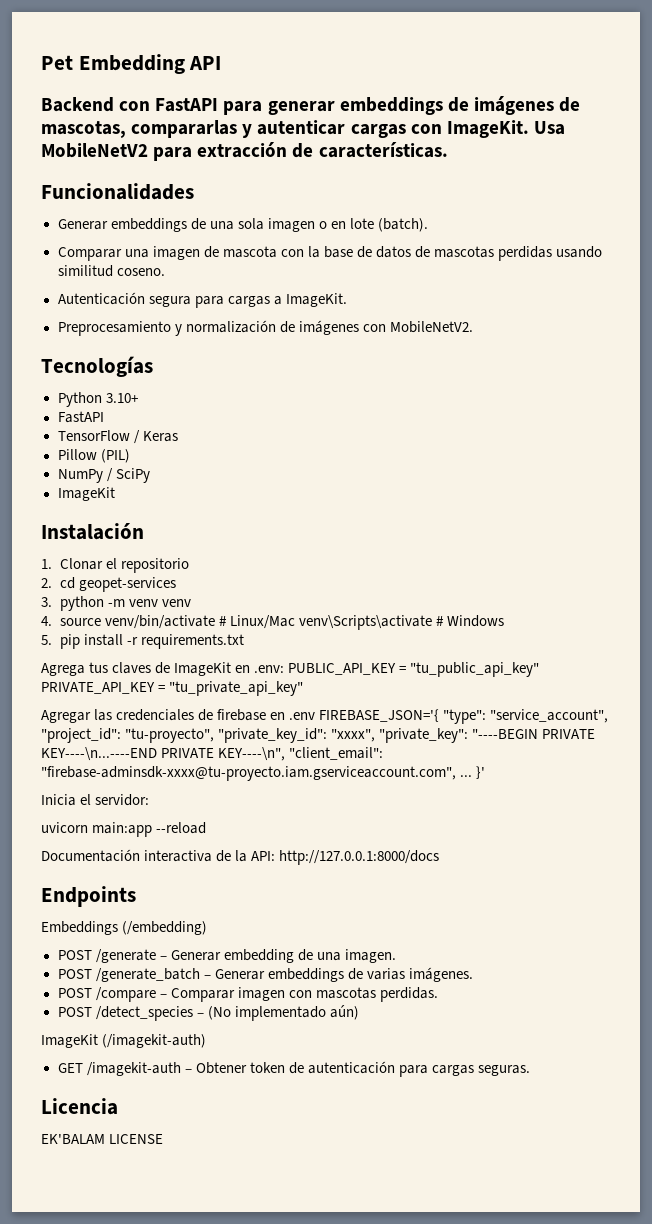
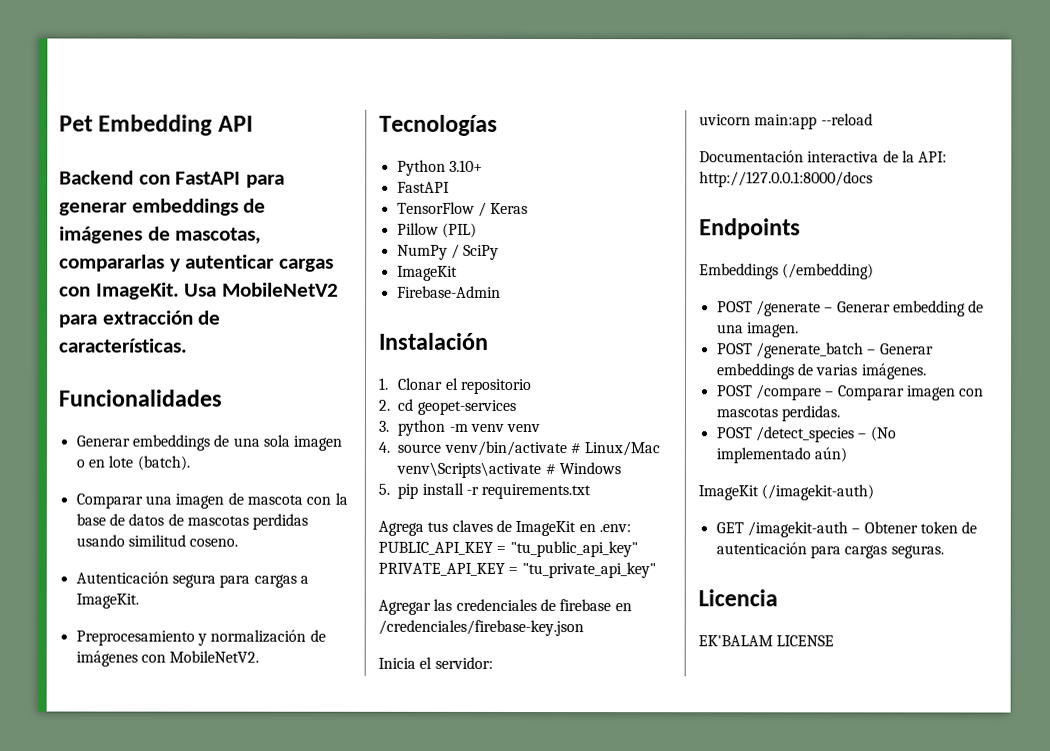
+ Firebase-Admin
- Agregar las credenciales de firebase en .env FIREBASE_JSON='{ "type": "service_account", "project_id": "tu-proyecto", "private_key_id": "xxxx", "private_key": "----BEGIN PRIVATE KEY----\n...----END PRIVATE KEY----\n", "client_email": "firebase-adminsdk-xxxx@tu-proyecto.iam.gserviceaccount.com", ... }'
+ Agregar las credenciales de firebase en /credenciales/firebase-key.json

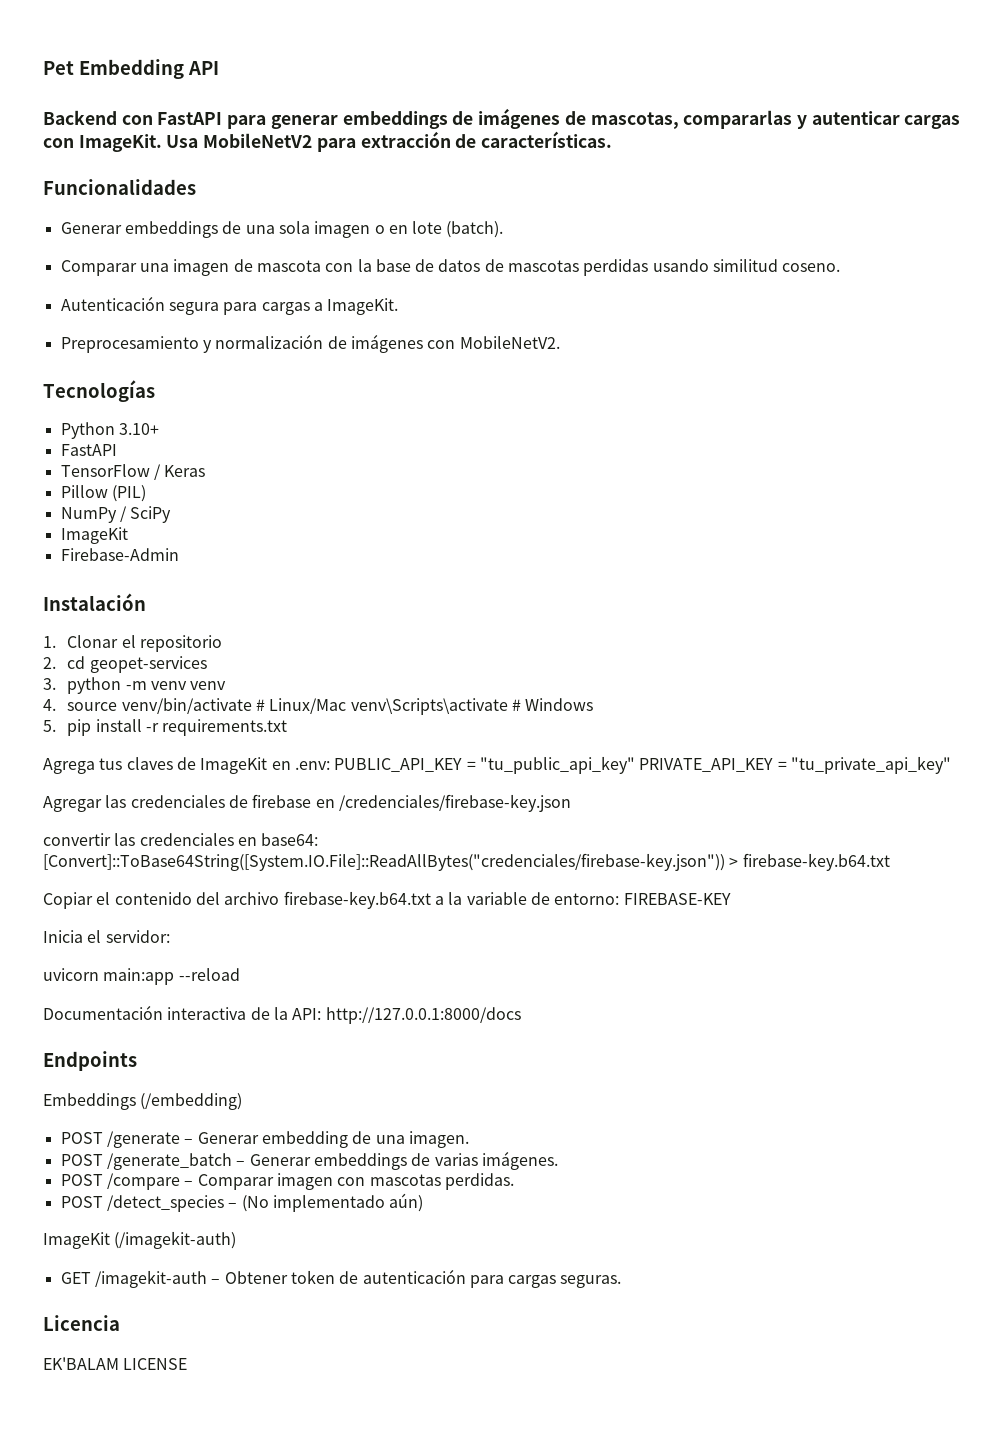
+ convertir las credenciales en base64: [Convert]::ToBase64String([System.IO.File]::ReadAllBytes("credenciales/firebase-key.json")) > firebase-key.b64.txt
+ Copiar el contenido del archivo firebase-key.b64.txt a la variable de entorno: FIREBASE-KEY

